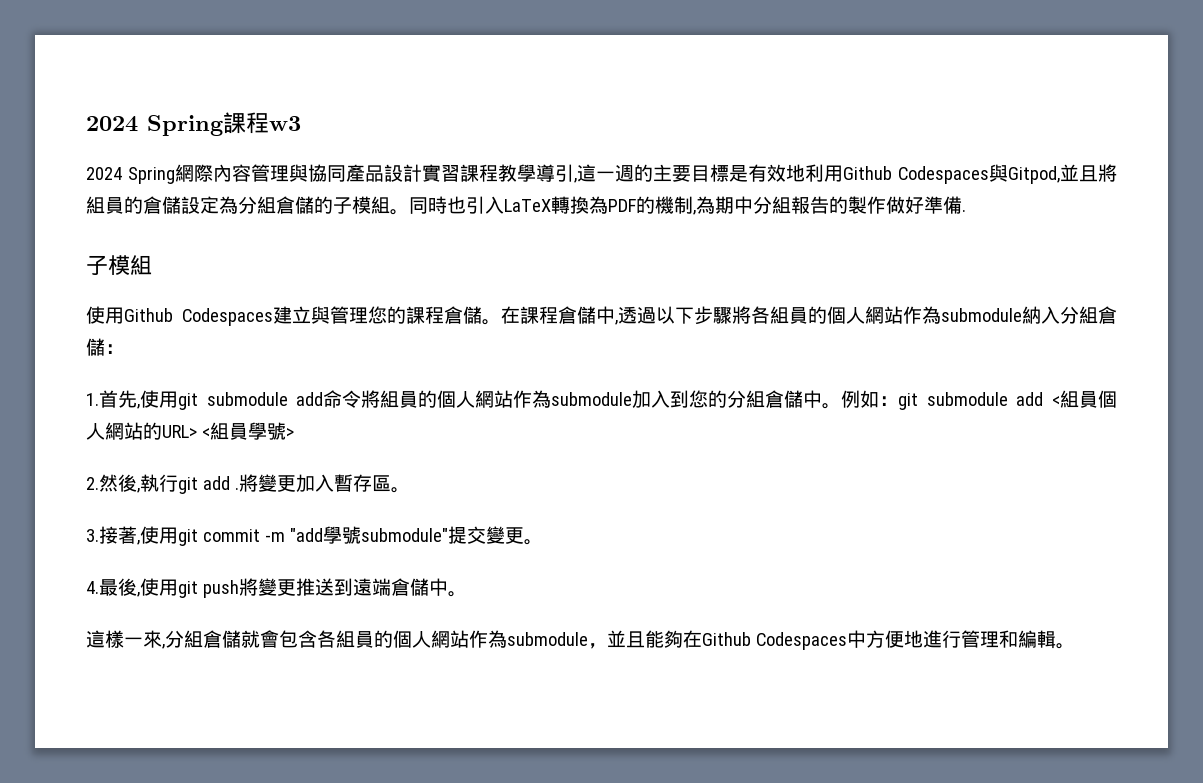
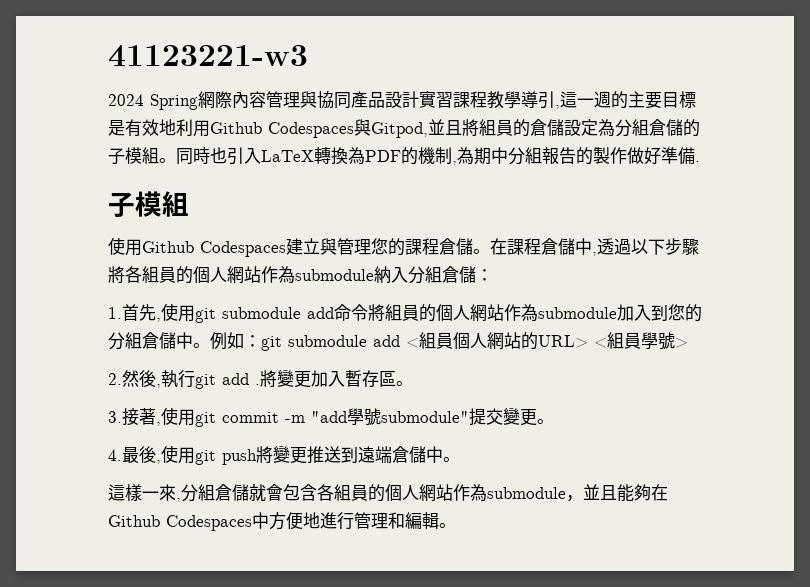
- 2024 Spring課程w3
+ 41123221-w3

